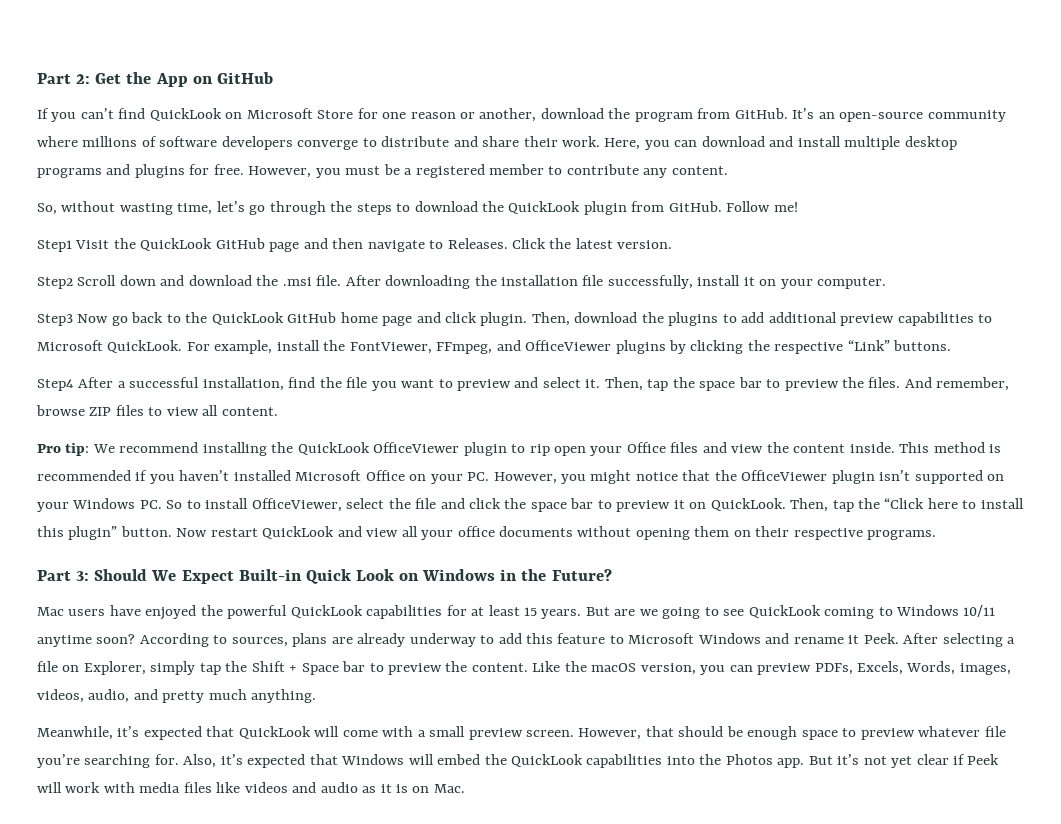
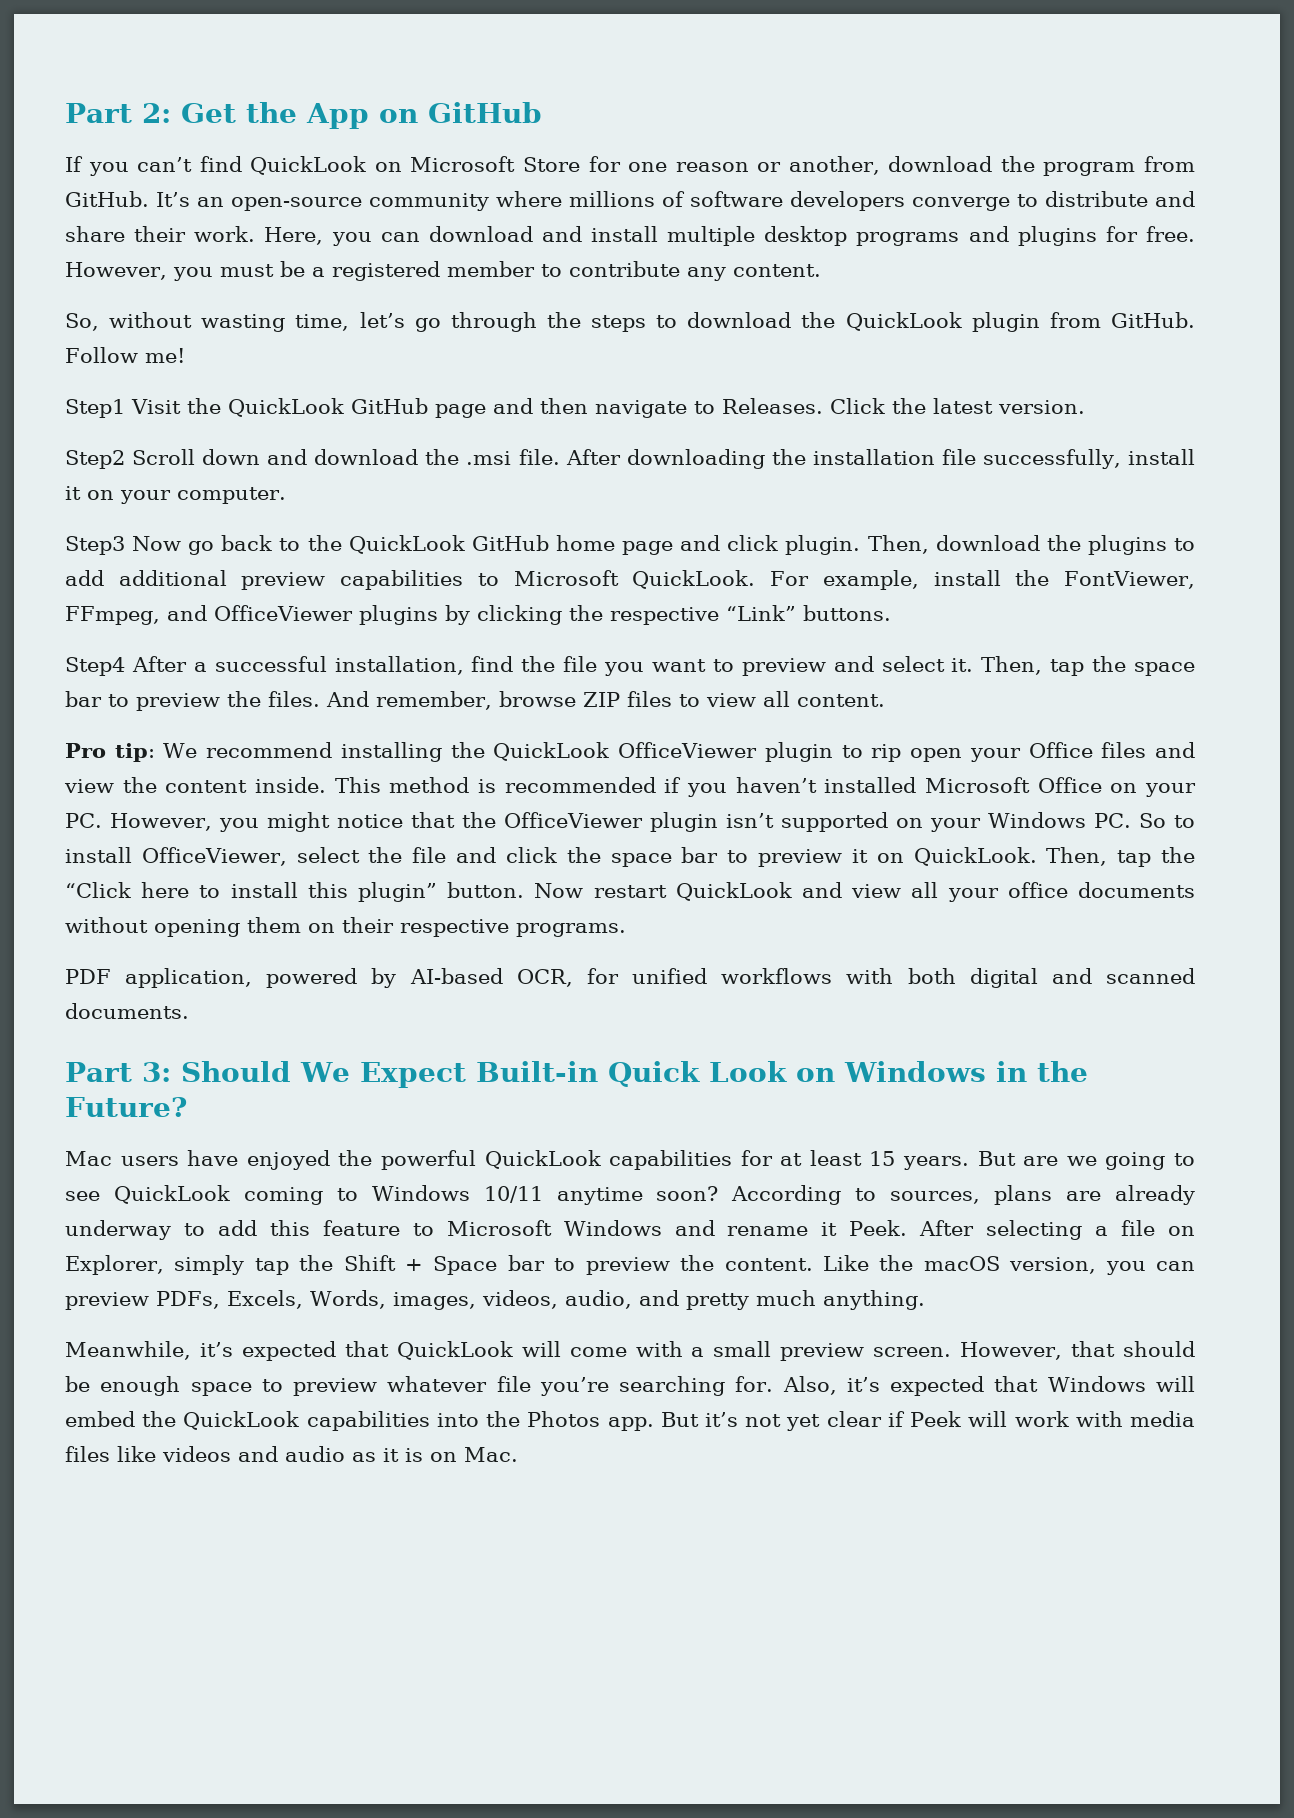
+ PDF application, powered by AI-based OCR, for unified workflows with both digital and scanned documents.

